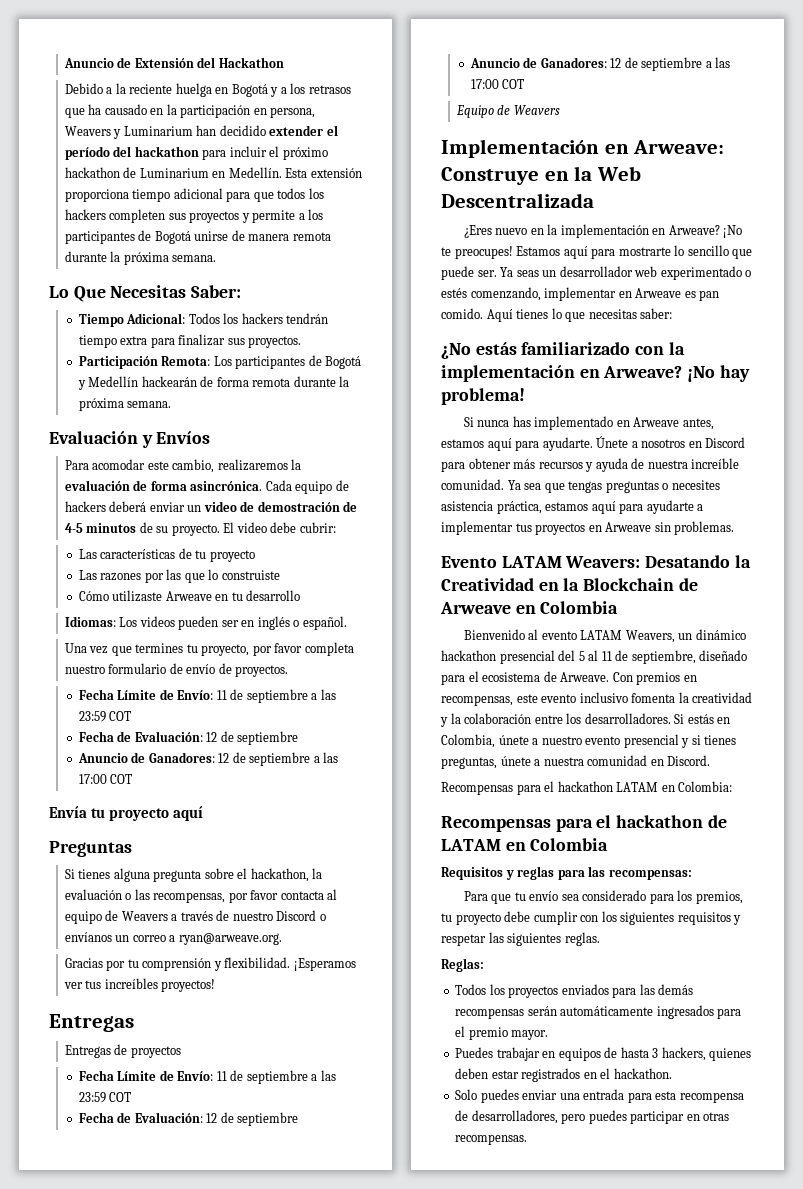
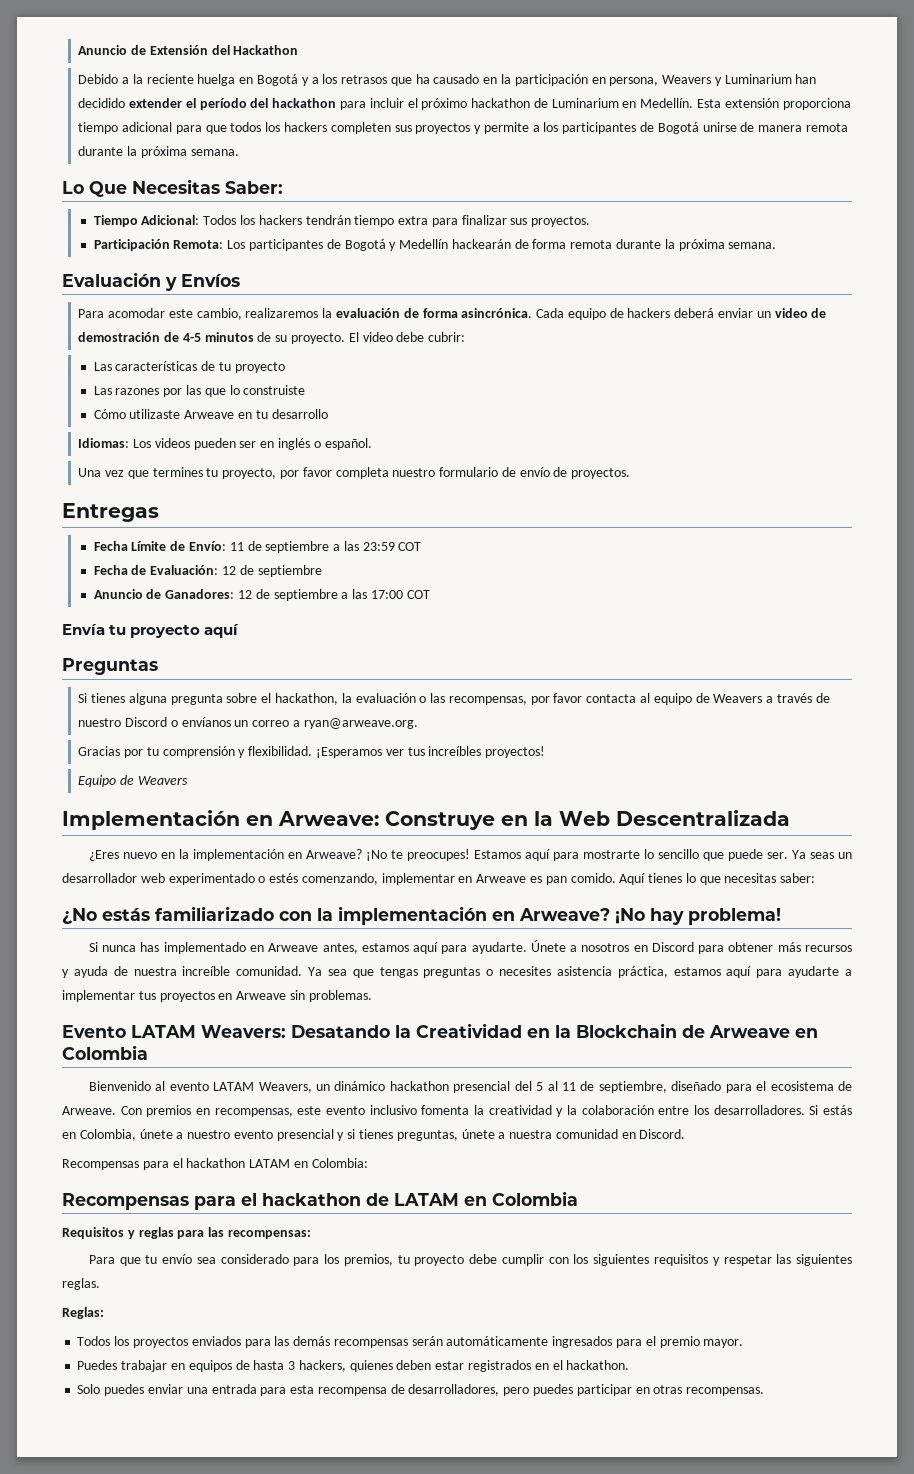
+ Entregas
  ¡Esperamos ver tus increíbles proyectos!
- Entregas
- Entregas de proyectos
- Fecha Límite de Envío: 11 de septiembre a las 23:59 COT
- Fecha de Evaluación: 12 de septiembre
- Anuncio de Ganadores: 12 de septiembre a las 17:00 COT

